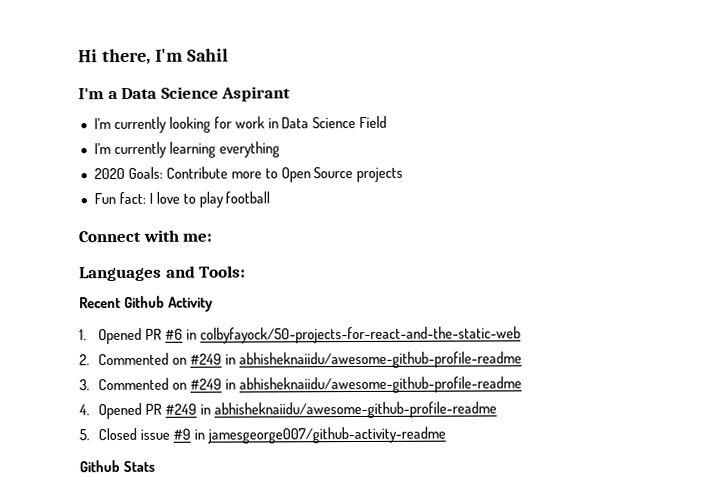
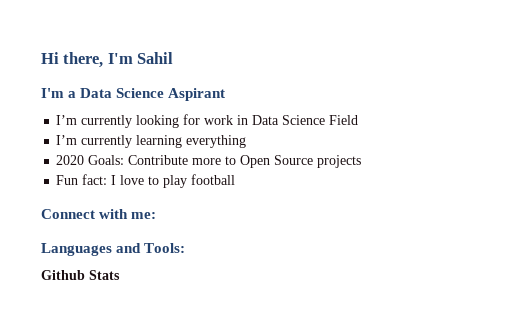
- Recent Github Activity
- 1. Opened PR #6 in colbyfayock/50-projects-for-react-and-the-static-web
- 2. Commented on #249 in abhisheknaiidu/awesome-github-profile-readme
- 3. Commented on #249 in abhisheknaiidu/awesome-github-profile-readme
- 4. Opened PR #249 in abhisheknaiidu/awesome-github-profile-readme
- 5. Closed issue #9 in jamesgeorge007/github-activity-readme

